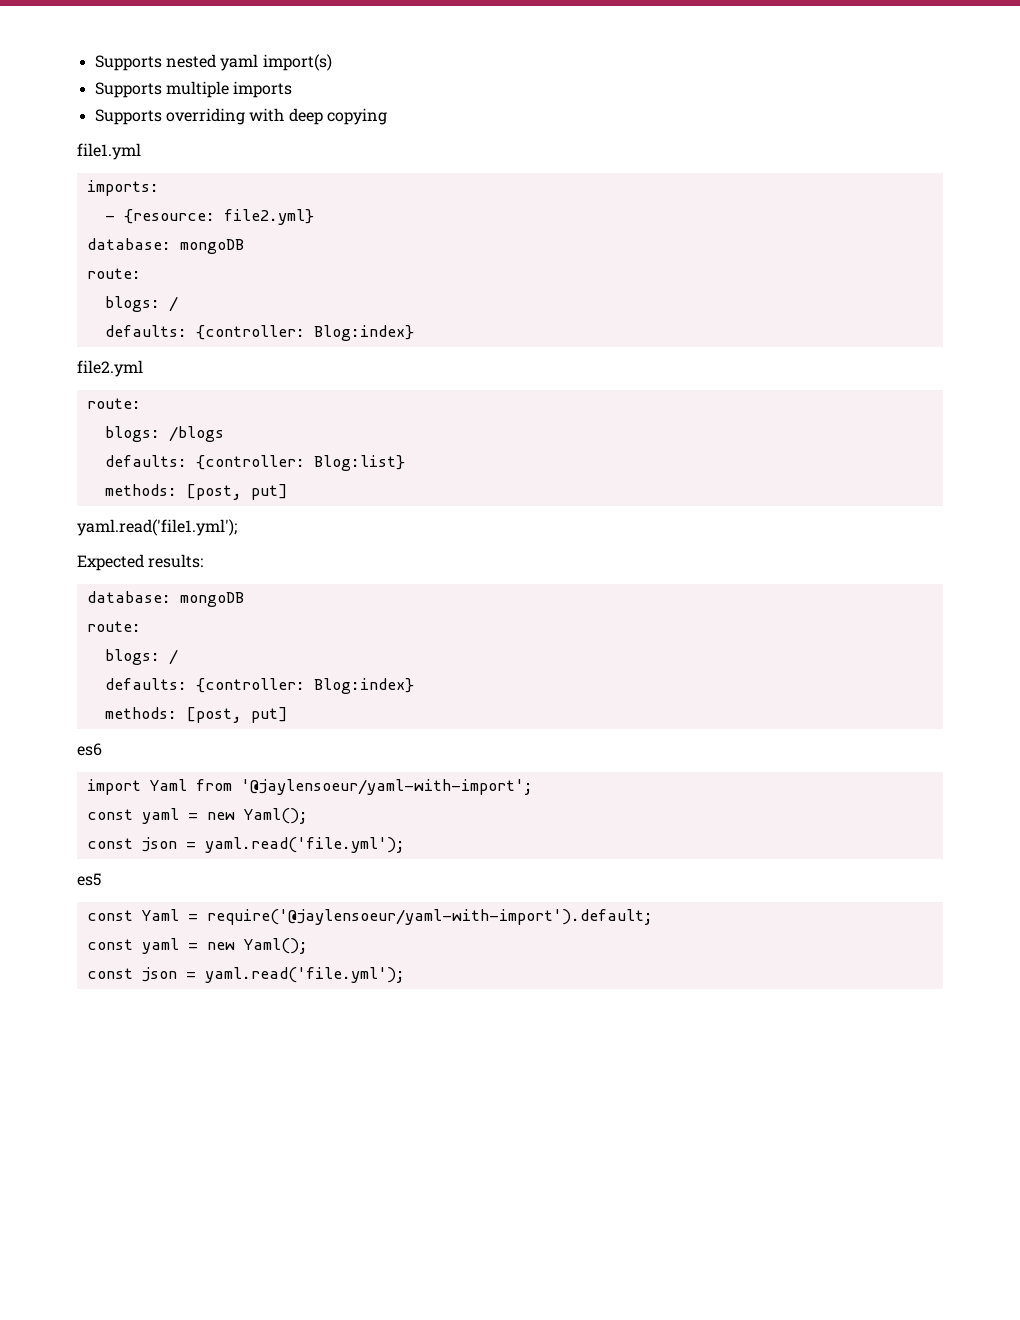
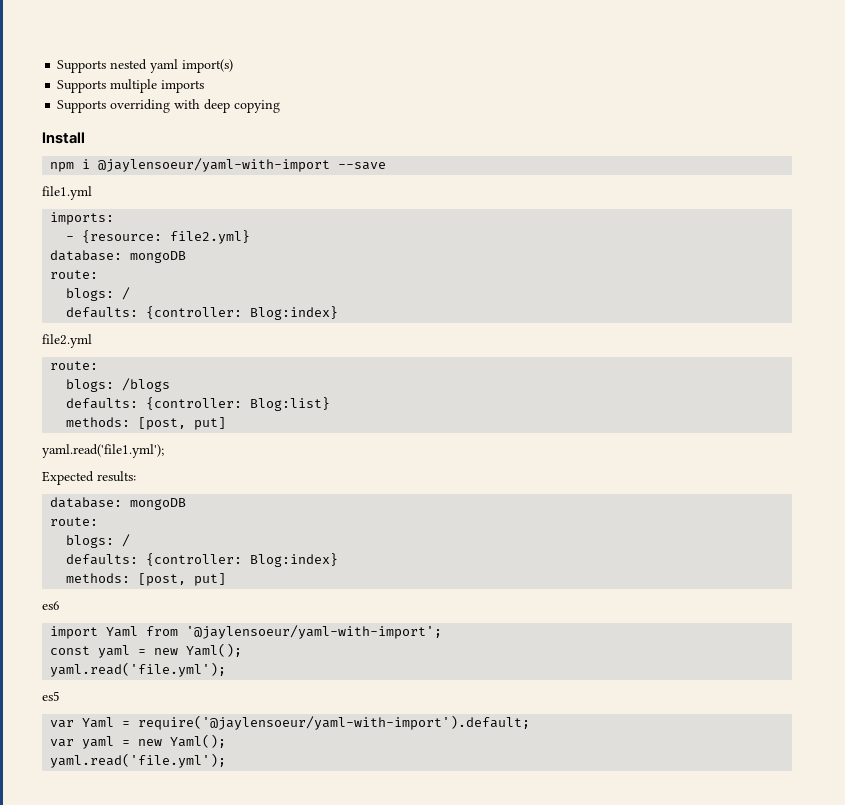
+ Install
+ npm i @jaylensoeur/yaml-with-import --save
  import Yaml from '@jaylensoeur/yaml-with-import';
  const yaml = new Yaml();
- const json = yaml.read('file.yml');
+ yaml.read('file.yml');
- const Yaml = require('@jaylensoeur/yaml-with-import').default;
- const yaml = new Yaml();
- const json = yaml.read('file.yml');
+ var Yaml = require('@jaylensoeur/yaml-with-import').default;
+ var yaml = new Yaml();
+ yaml.read('file.yml');

